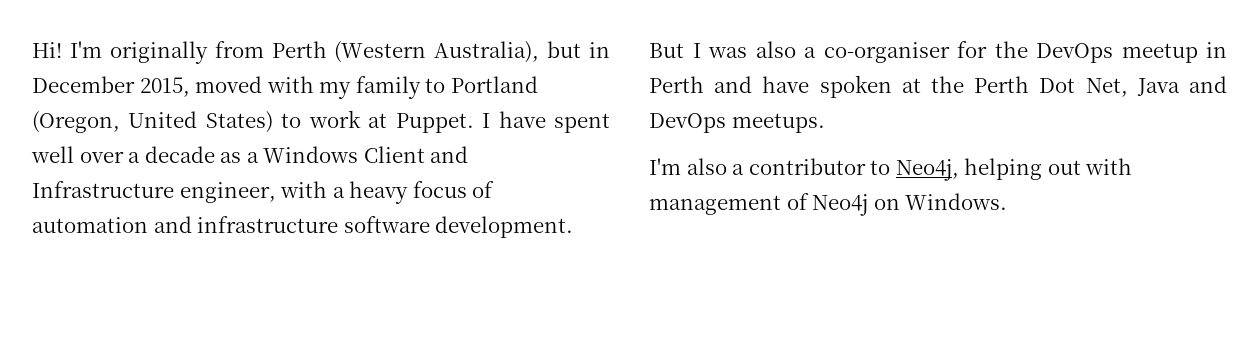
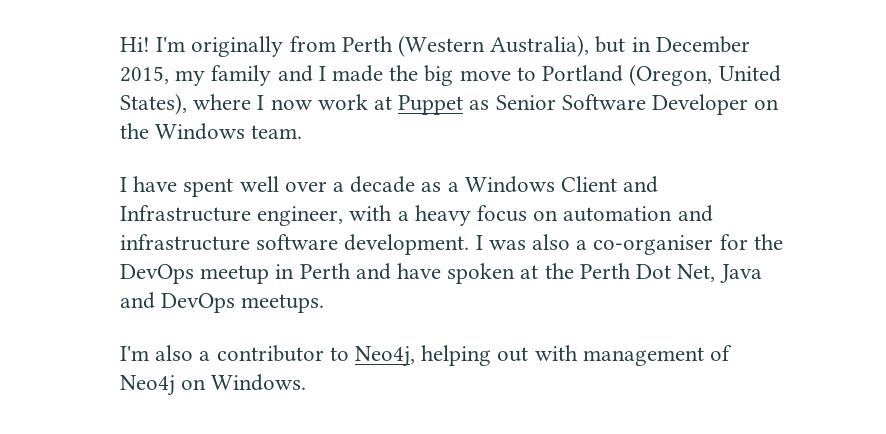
- I'm originally from Perth (Western Australia), but in December 2015, moved with my family to Portland (Oregon, United States) to work at Puppet. I have spent well over a decade as a Windows Client and Infrastructure engineer, with a heavy focus of automation and infrastructure software development.
+ I'm originally from Perth (Western Australia), but in December 2015, my family and I made the big move to Portland (Oregon, United States), where I now work at Puppet as Senior Software Developer on the Windows team.
+ I have spent well over a decade as a Windows Client and Infrastructure engineer, with a heavy focus on automation and infrastructure software development.
- But I was also a co-organiser for the DevOps meetup in Perth and have spoken at the Perth Dot Net, Java and DevOps meetups.
+ I was also a co-organiser for the DevOps meetup in Perth and have spoken at the Perth Dot Net, Java and DevOps meetups.

